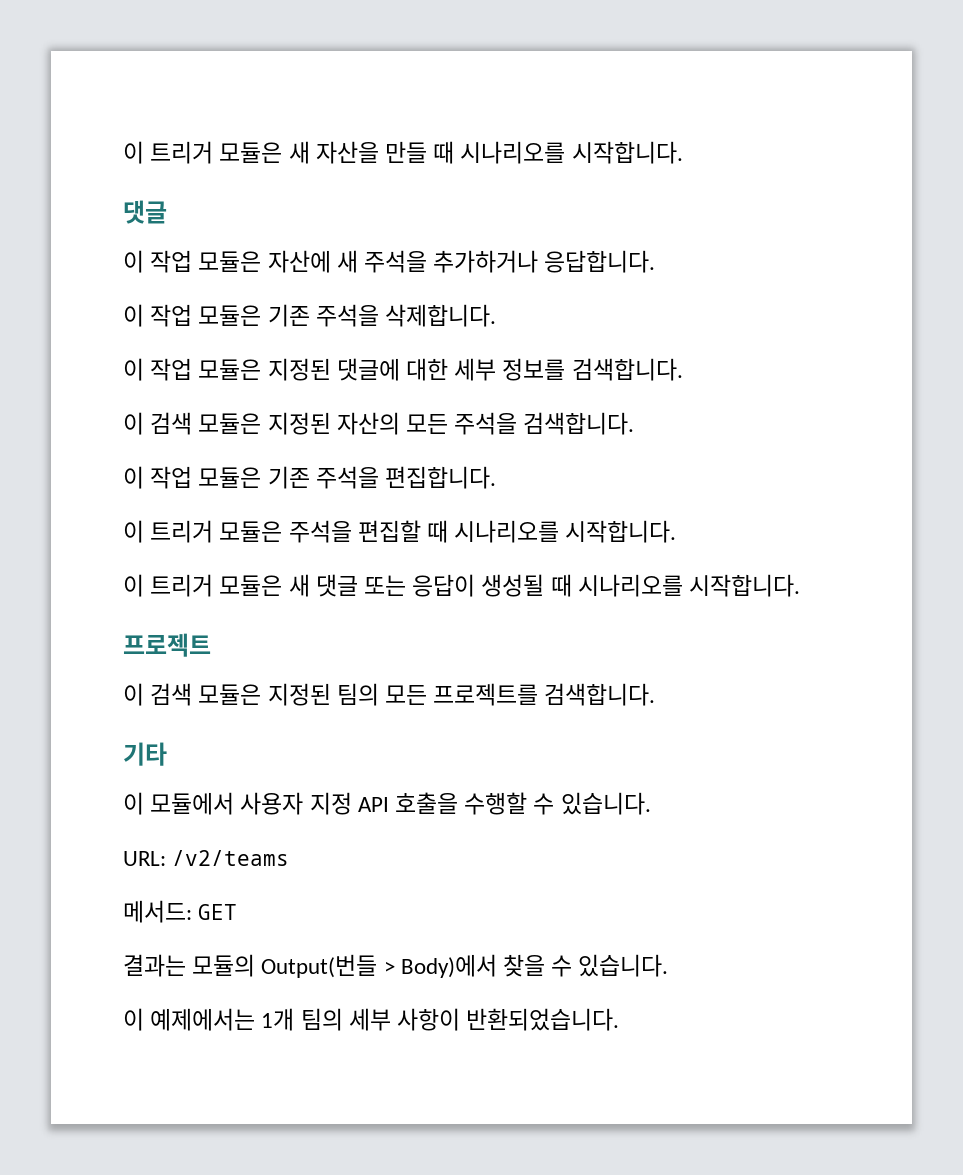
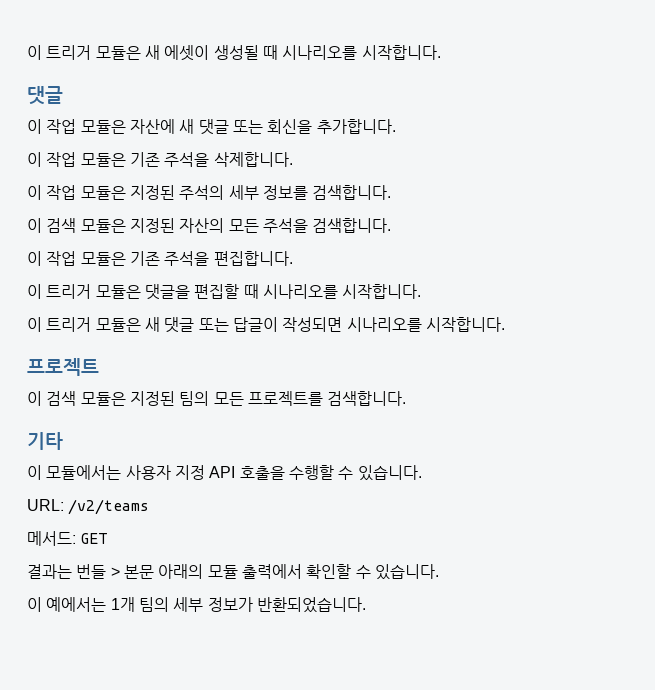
- 이 트리거 모듈은 새 자산을 만들 때 시나리오를 시작합니다.
+ 이 트리거 모듈은 새 에셋이 생성될 때 시나리오를 시작합니다.
- 이 작업 모듈은 자산에 새 주석을 추가하거나 응답합니다.
+ 이 작업 모듈은 자산에 새 댓글 또는 회신을 추가합니다.
- 이 작업 모듈은 지정된 댓글에 대한 세부 정보를 검색합니다.
+ 이 작업 모듈은 지정된 주석의 세부 정보를 검색합니다.
- 이 트리거 모듈은 주석을 편집할 때 시나리오를 시작합니다.
+ 이 트리거 모듈은 댓글을 편집할 때 시나리오를 시작합니다.
- 이 트리거 모듈은 새 댓글 또는 응답이 생성될 때 시나리오를 시작합니다.
+ 이 트리거 모듈은 새 댓글 또는 답글이 작성되면 시나리오를 시작합니다.
- 이 모듈에서 사용자 지정 API 호출을 수행할 수 있습니다.
+ 이 모듈에서는 사용자 지정 API 호출을 수행할 수 있습니다.
- 결과는 모듈의 Output(번들 > Body)에서 찾을 수 있습니다.
+ 결과는 번들 > 본문 아래의 모듈 출력에서 확인할 수 있습니다.
- 이 예제에서는 1개 팀의 세부 사항이 반환되었습니다.
+ 이 예에서는 1개 팀의 세부 정보가 반환되었습니다.

